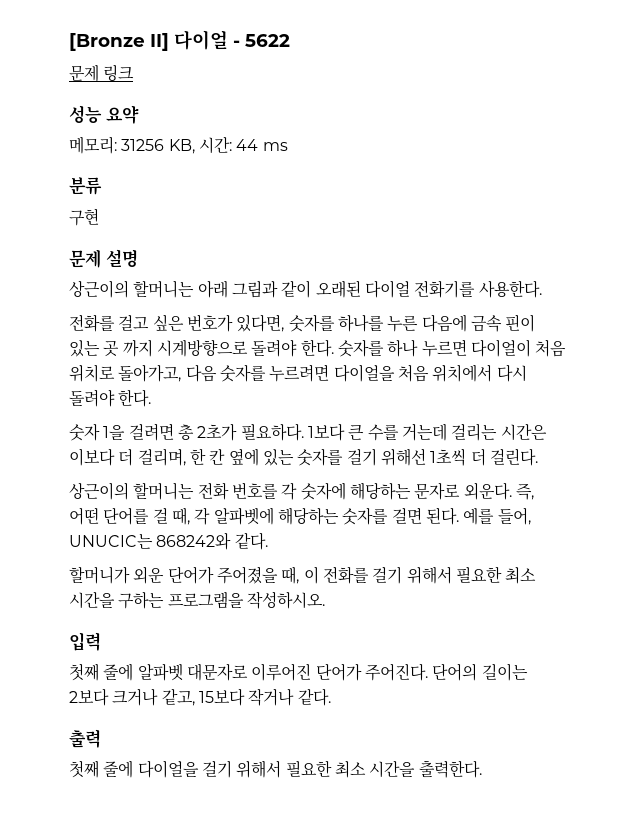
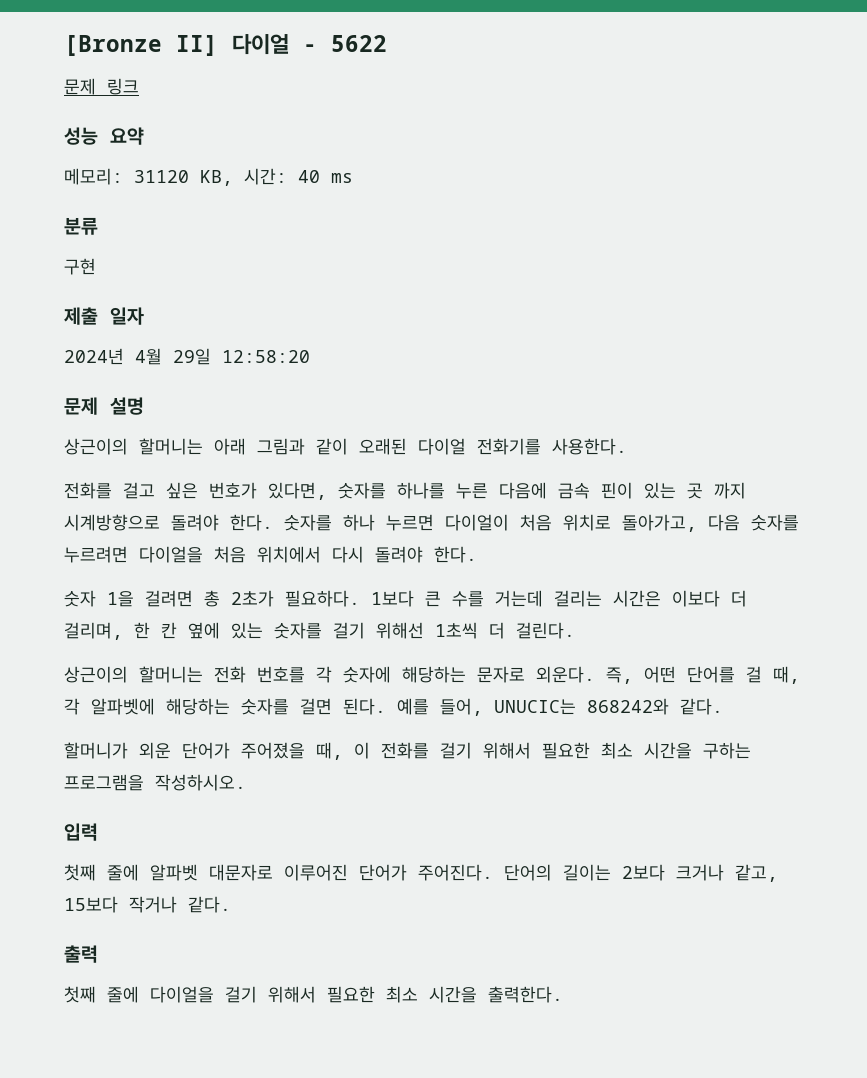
- 메모리: 31256 KB, 시간: 44 ms
+ 메모리: 31120 KB, 시간: 40 ms
+ 제출 일자
+ 2024년 4월 29일 12:58:20

